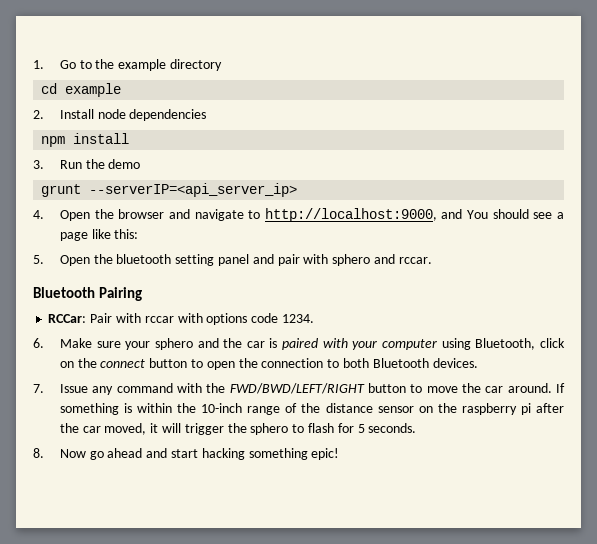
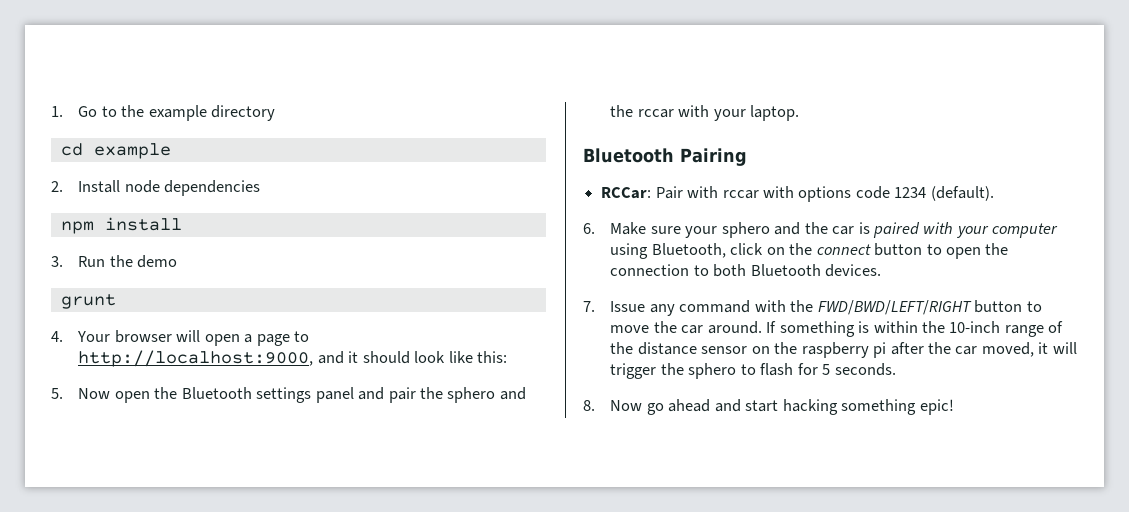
- grunt --serverIP=<api_server_ip>
+ grunt
- 4. Open the browser and navigate to http://localhost:9000, and You should see a page like this:
- 5. Open the bluetooth setting panel and pair with sphero and rccar.
+ 4. Your browser will open a page to http://localhost:9000, and it should look like this:
+ 5. Now open the Bluetooth settings panel and pair the sphero and the rccar with your laptop.
- RCCar: Pair with rccar with options code 1234.
+ RCCar: Pair with rccar with options code 1234 (default).

